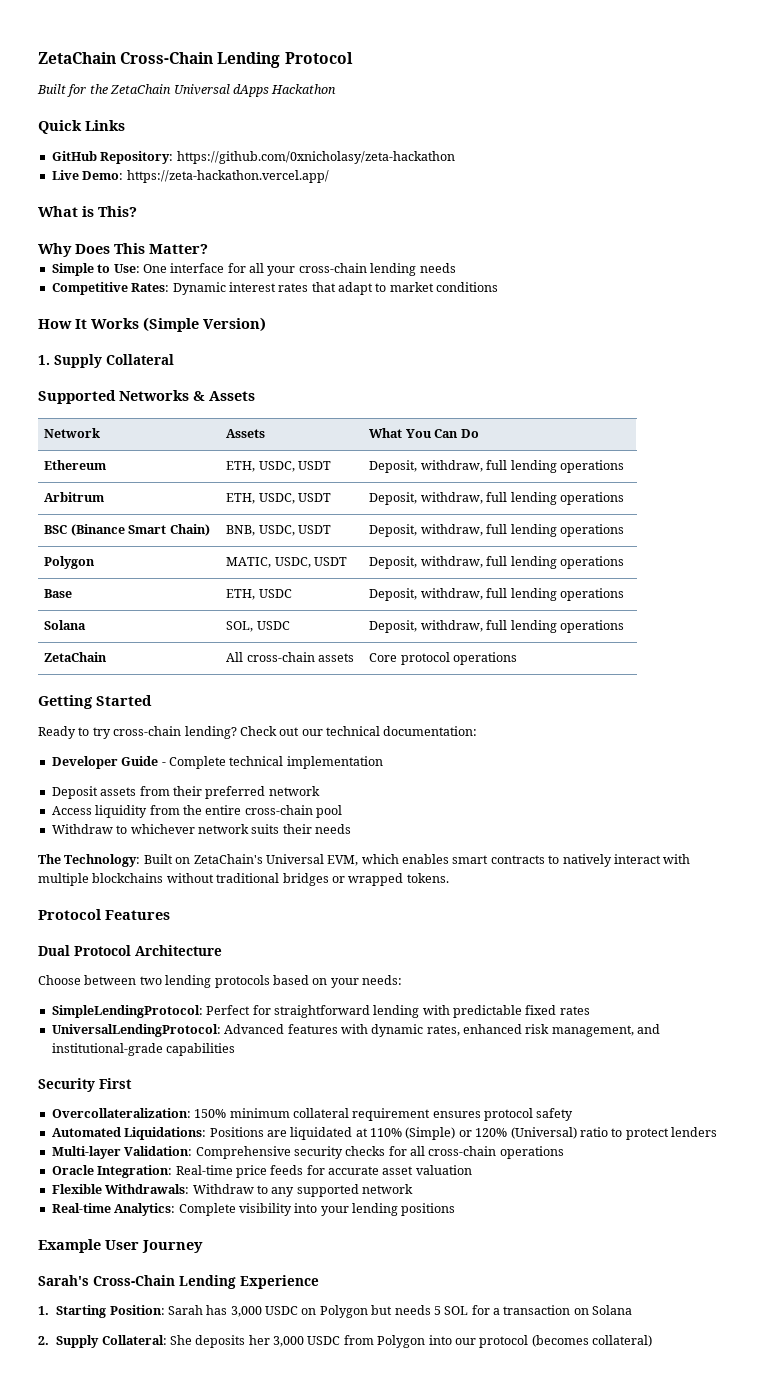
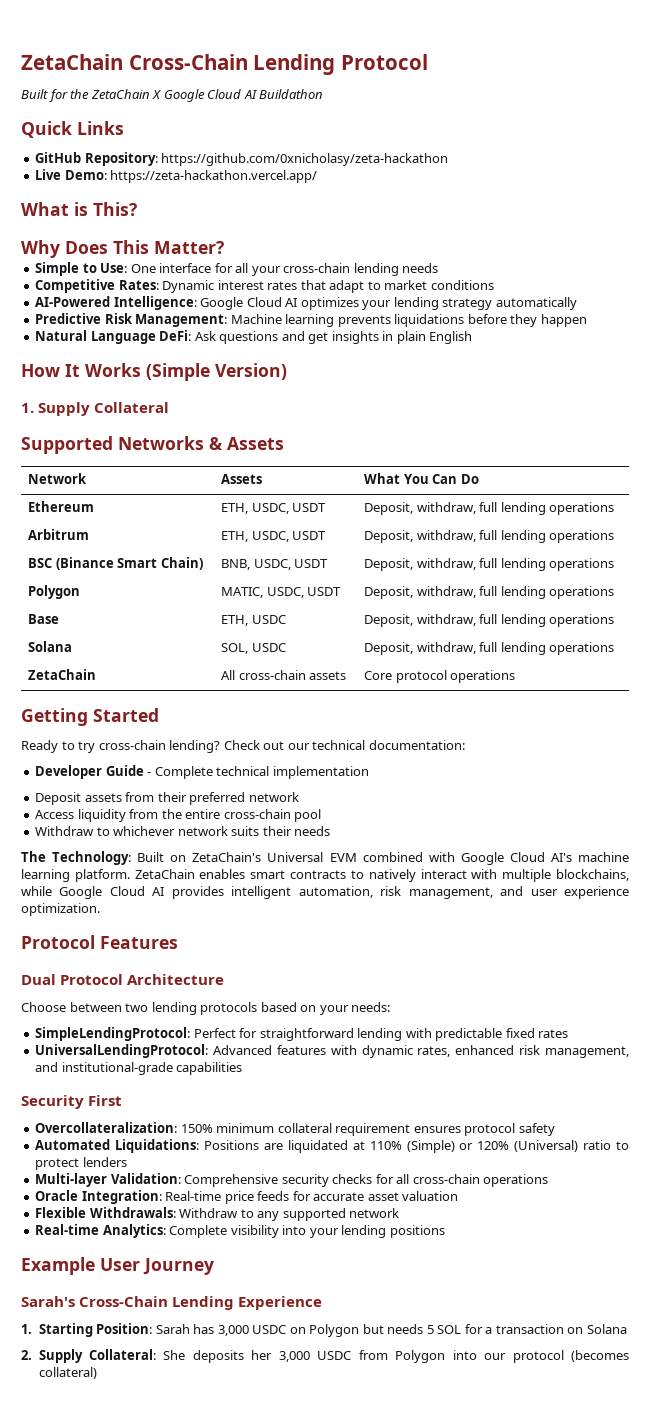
- Built for the ZetaChain Universal dApps Hackathon
+ Built for the ZetaChain X Google Cloud AI Buildathon
+ AI-Powered Intelligence: Google Cloud AI optimizes your lending strategy automatically
+ Predictive Risk Management: Machine learning prevents liquidations before they happen
+ Natural Language DeFi: Ask questions and get insights in plain English
- The Technology: Built on ZetaChain's Universal EVM, which enables smart contracts to natively interact with multiple blockchains without traditional bridges or wrapped tokens.
+ The Technology: Built on ZetaChain's Universal EVM combined with Google Cloud AI's machine learning platform. ZetaChain enables smart contracts to natively interact with multiple blockchains, while Google Cloud AI provides intelligent automation, risk management, and user experience optimization.

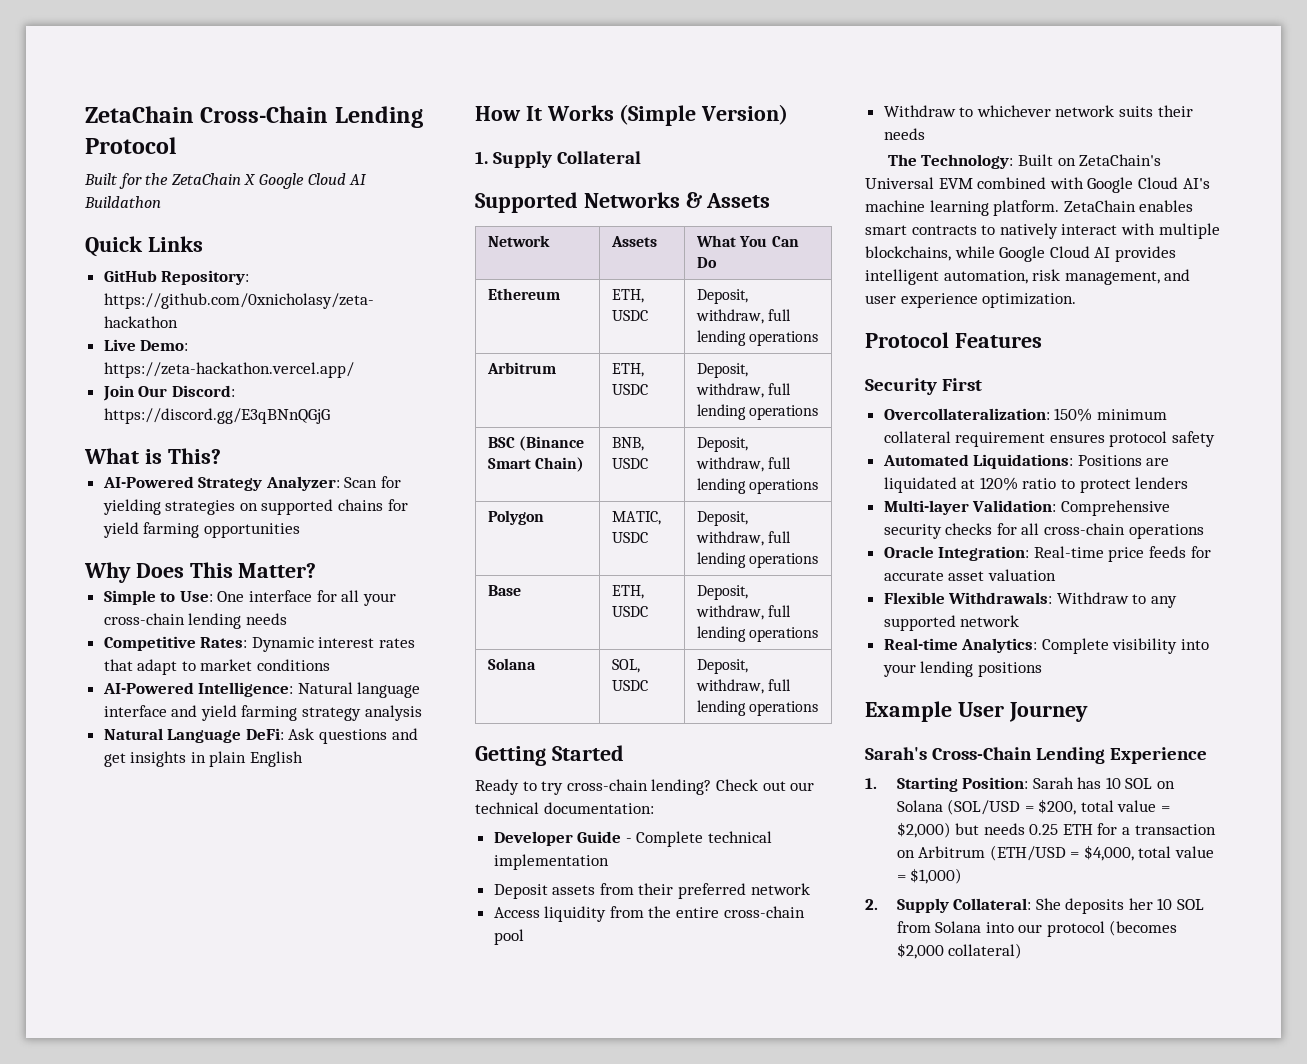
+ Join Our Discord: https://discord.gg/E3qBNnQGjG
+ AI-Powered Strategy Analyzer: Scan for yielding strategies on supported chains for yield farming opportunities
- AI-Powered Intelligence: Google Cloud AI optimizes your lending strategy automatically
- Predictive Risk Management: Machine learning prevents liquidations before they happen
+ AI-Powered Intelligence: Natural language interface and yield farming strategy analysis
- Ethereum | ETH, USDC, USDT | Deposit, withdraw, full lending operations
+ Ethereum | ETH, USDC | Deposit, withdraw, full lending operations
- Arbitrum | ETH, USDC, USDT | Deposit, withdraw, full lending operations
+ Arbitrum | ETH, USDC | Deposit, withdraw, full lending operations
- BSC (Binance Smart Chain) | BNB, USDC, USDT | Deposit, withdraw, full lending operations
+ BSC (Binance Smart Chain) | BNB, USDC | Deposit, withdraw, full lending operations
- Polygon | MATIC, USDC, USDT | Deposit, withdraw, full lending operations
+ Polygon | MATIC, USDC | Deposit, withdraw, full lending operations
- ZetaChain | All cross-chain assets | Core protocol operations
- Dual Protocol Architecture
- Choose between two lending protocols based on your needs:
- SimpleLendingProtocol: Perfect for straightforward lending with predictable fixed rates
- UniversalLendingProtocol: Advanced features with dynamic rates, enhanced risk management, and institutional-grade capabilities
- Automated Liquidations: Positions are liquidated at 110% (Simple) or 120% (Universal) ratio to protect lenders
+ Automated Liquidations: Positions are liquidated at 120% ratio to protect lenders
- 1. Starting Position: Sarah has 3,000 USDC on Polygon but needs 5 SOL for a transaction on Solana
+ 1. Starting Position: Sarah has 10 SOL on Solana (SOL/USD = $200, total value = $2,000) but needs 0.25 ETH for a transaction on Arbitrum (ETH/USD = $4,000, total value = $1,000)
- 2. Supply Collateral: She deposits her 3,000 USDC from Polygon into our protocol (becomes collateral)
+ 2. Supply Collateral: She deposits her 10 SOL from Solana into our protocol (becomes $2,000 collateral)

